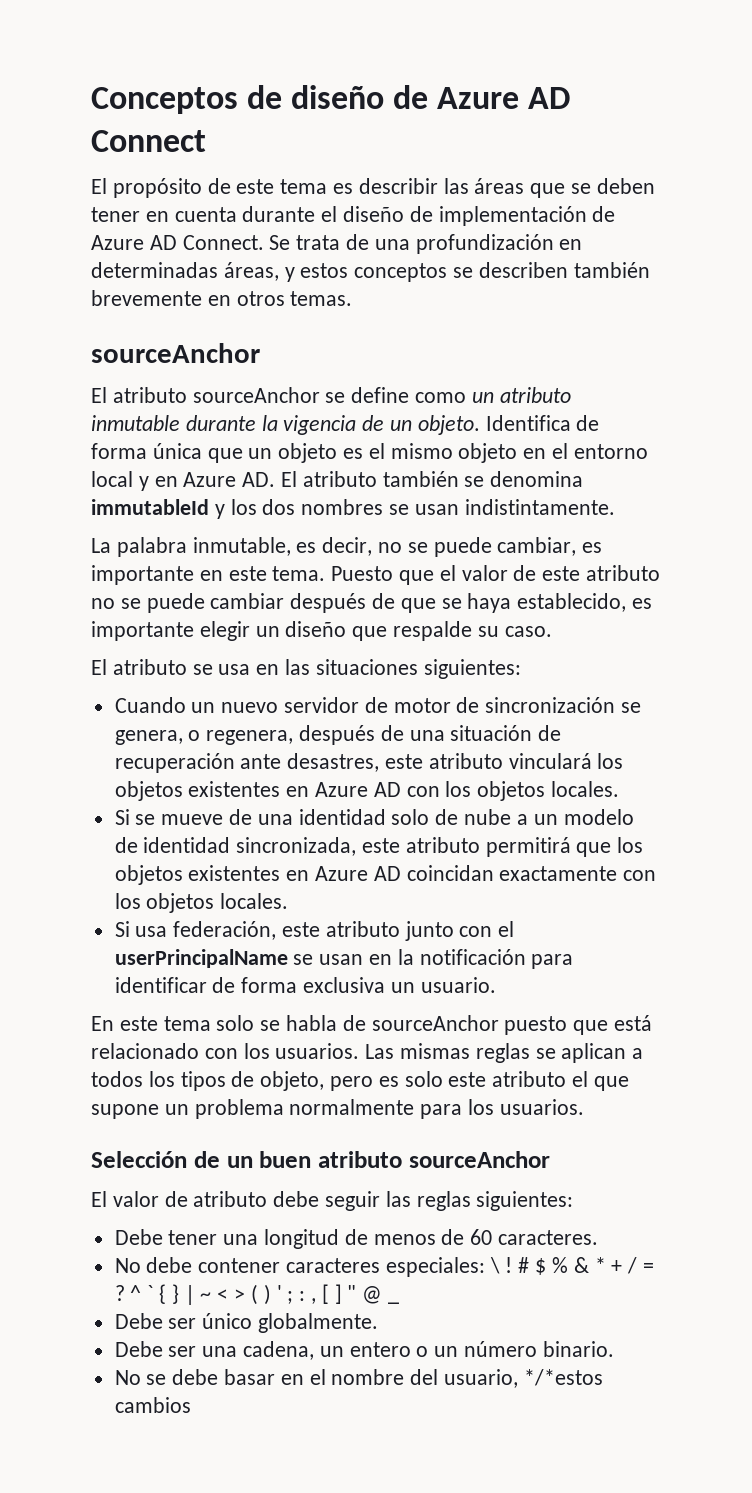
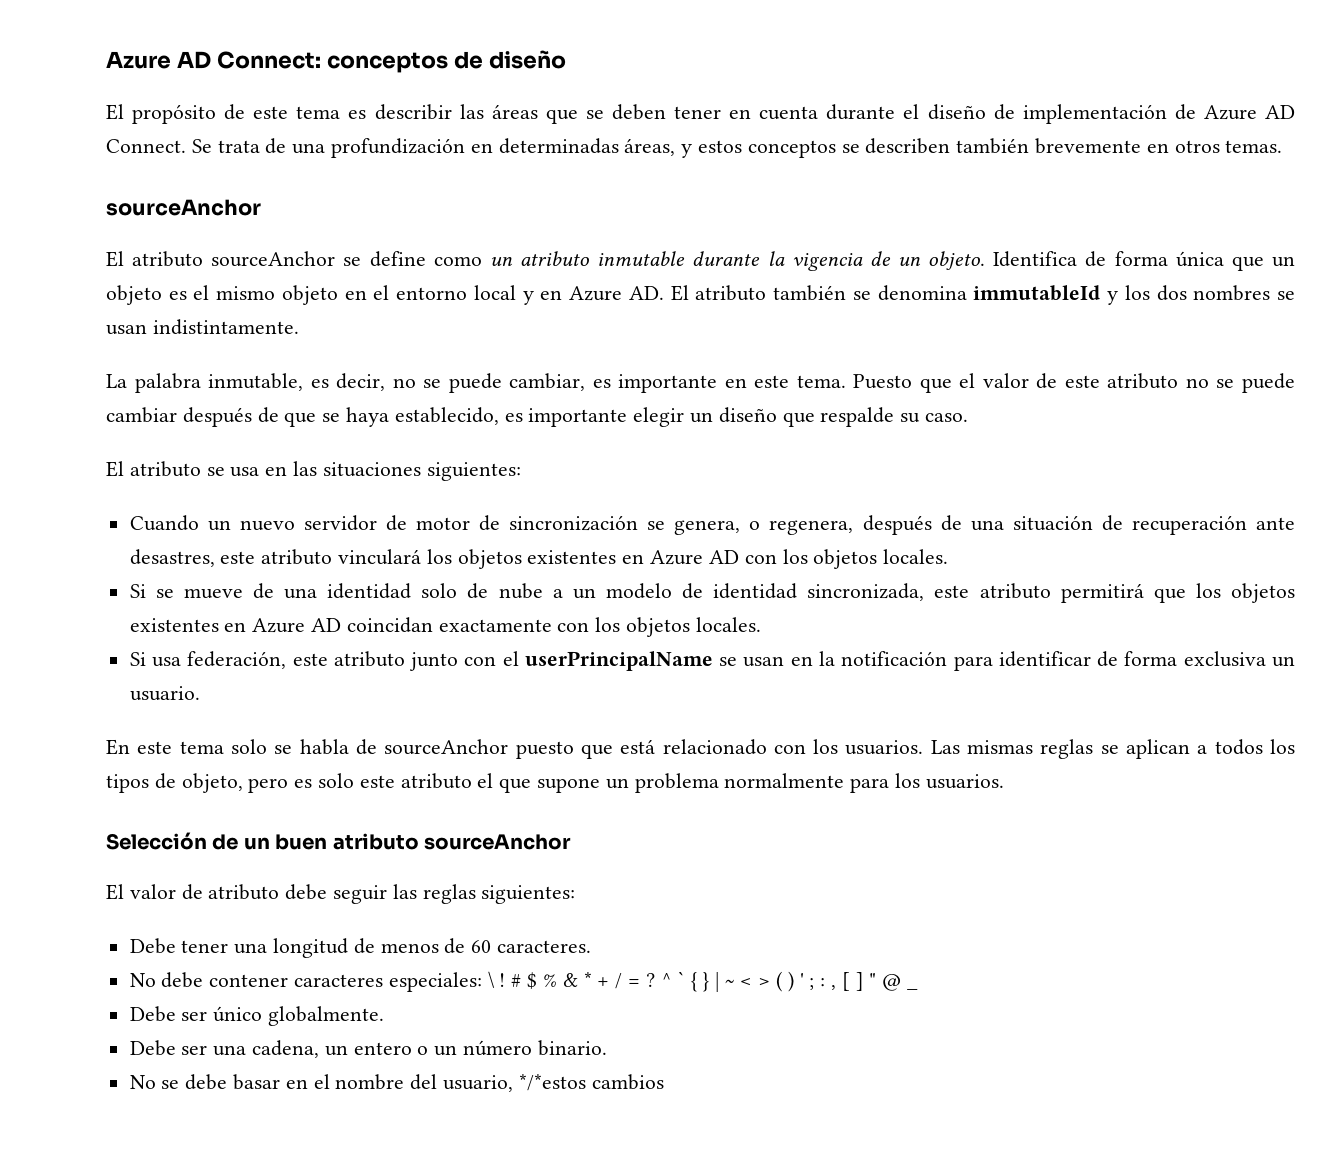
- Conceptos de diseño de Azure AD Connect
+ Azure AD Connect: conceptos de diseño

